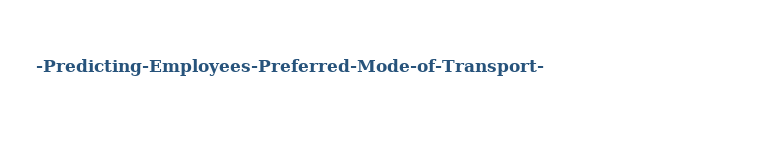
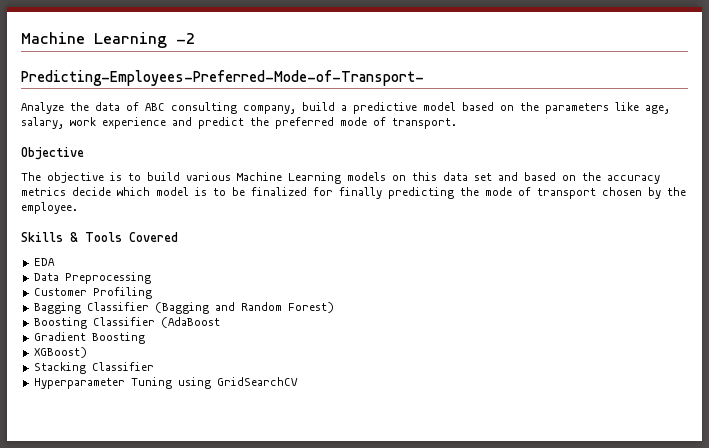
- -Predicting-Employees-Preferred-Mode-of-Transport-
+ Machine Learning -2
+ Predicting-Employees-Preferred-Mode-of-Transport-
+ Analyze the data of ABC consulting company, build a predictive model based on the parameters like age, salary, work experience and predict the preferred mode of transport.
+ Objective
+ The objective is to build various Machine Learning models on this data set and based on the accuracy metrics decide which model is to be finalized for finally predicting the mode of transport chosen by the employee.
+ Skills & Tools Covered
+ EDA
+ Data Preprocessing
+ Customer Profiling
+ Bagging Classifier (Bagging and Random Forest)
+ Boosting Classifier (AdaBoost
+ Gradient Boosting
+ XGBoost)
+ Stacking Classifier
+ Hyperparameter Tuning using GridSearchCV

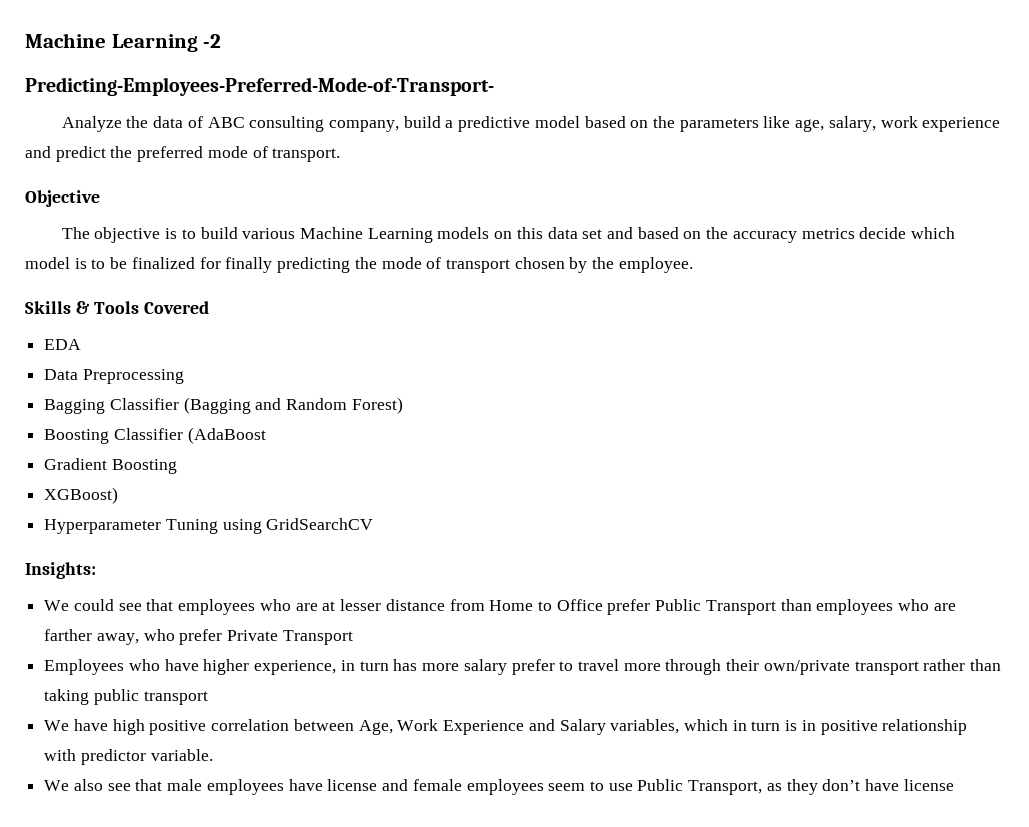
- Customer Profiling
- Stacking Classifier
+ Insights:
+ We could see that employees who are at lesser distance from Home to Office prefer Public Transport than employees who are farther away, who prefer Private Transport
+ Employees who have higher experience, in turn has more salary prefer to travel more through their own/private transport rather than taking public transport
+ We have high positive correlation between Age, Work Experience and Salary variables, which in turn is in positive relationship with predictor variable.
+ We also see that male employees have license and female employees seem to use Public Transport, as they don’t have license

